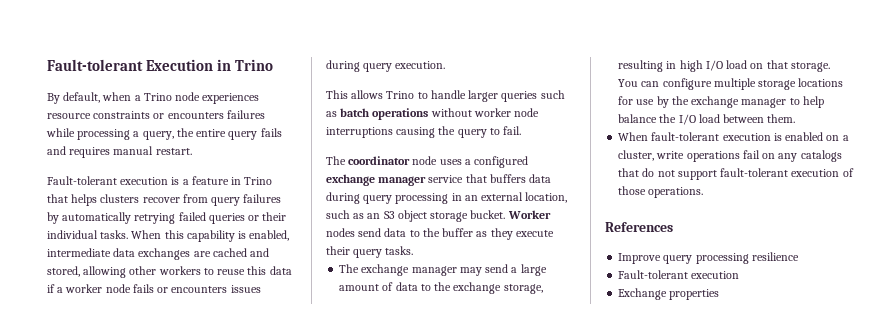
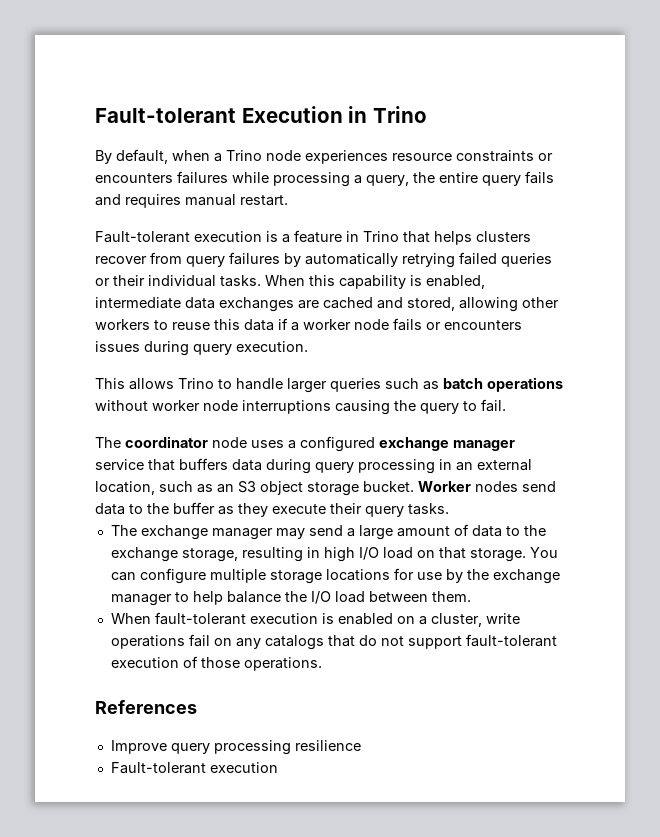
- Exchange properties

